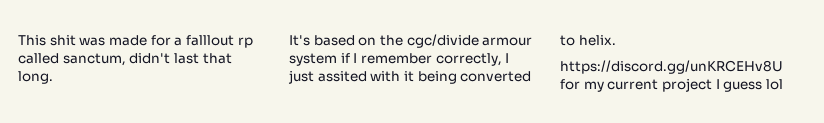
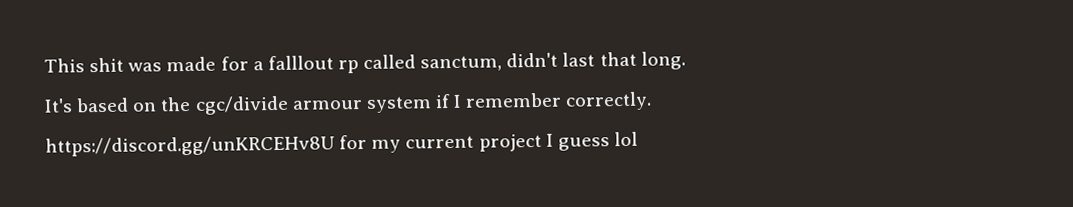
- It's based on the cgc/divide armour system if I remember correctly, I just assited with it being converted to helix.
+ It's based on the cgc/divide armour system if I remember correctly.

